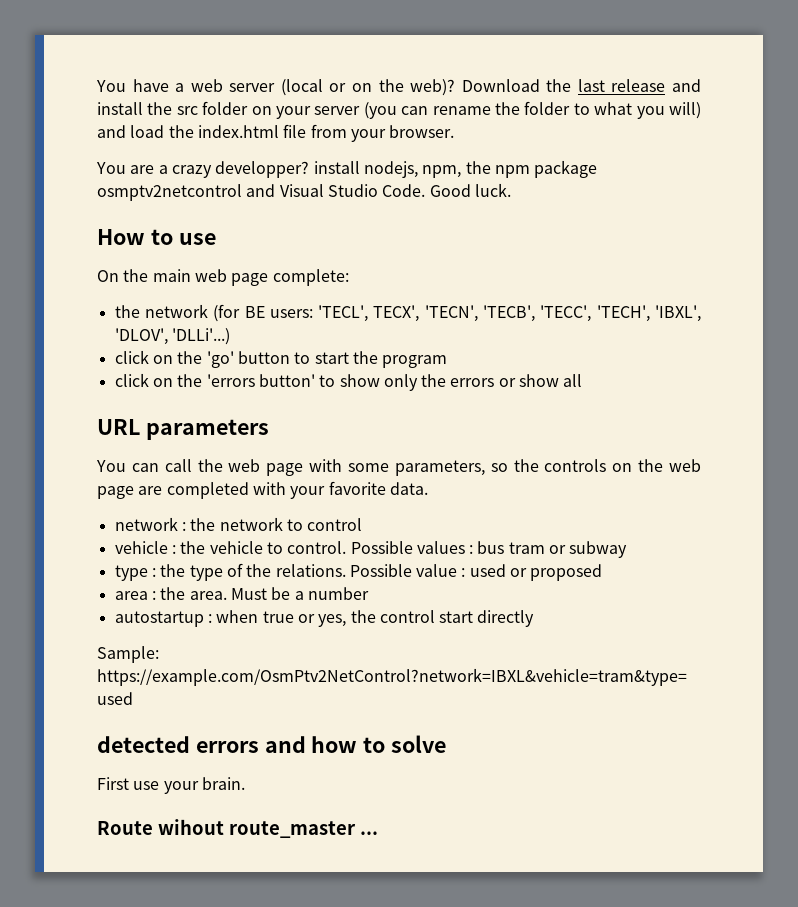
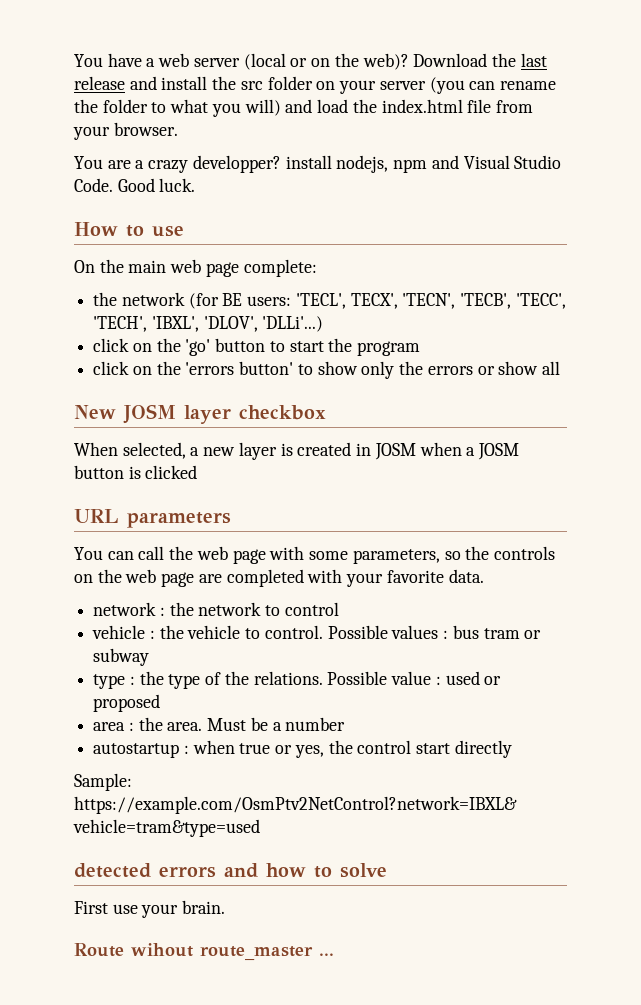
- You are a crazy developper? install nodejs, npm, the npm package osmptv2netcontrol and Visual Studio Code.
+ You are a crazy developper? install nodejs, npm and Visual Studio Code.
+ New JOSM layer checkbox
+ When selected, a new layer is created in JOSM when a JOSM button is clicked

